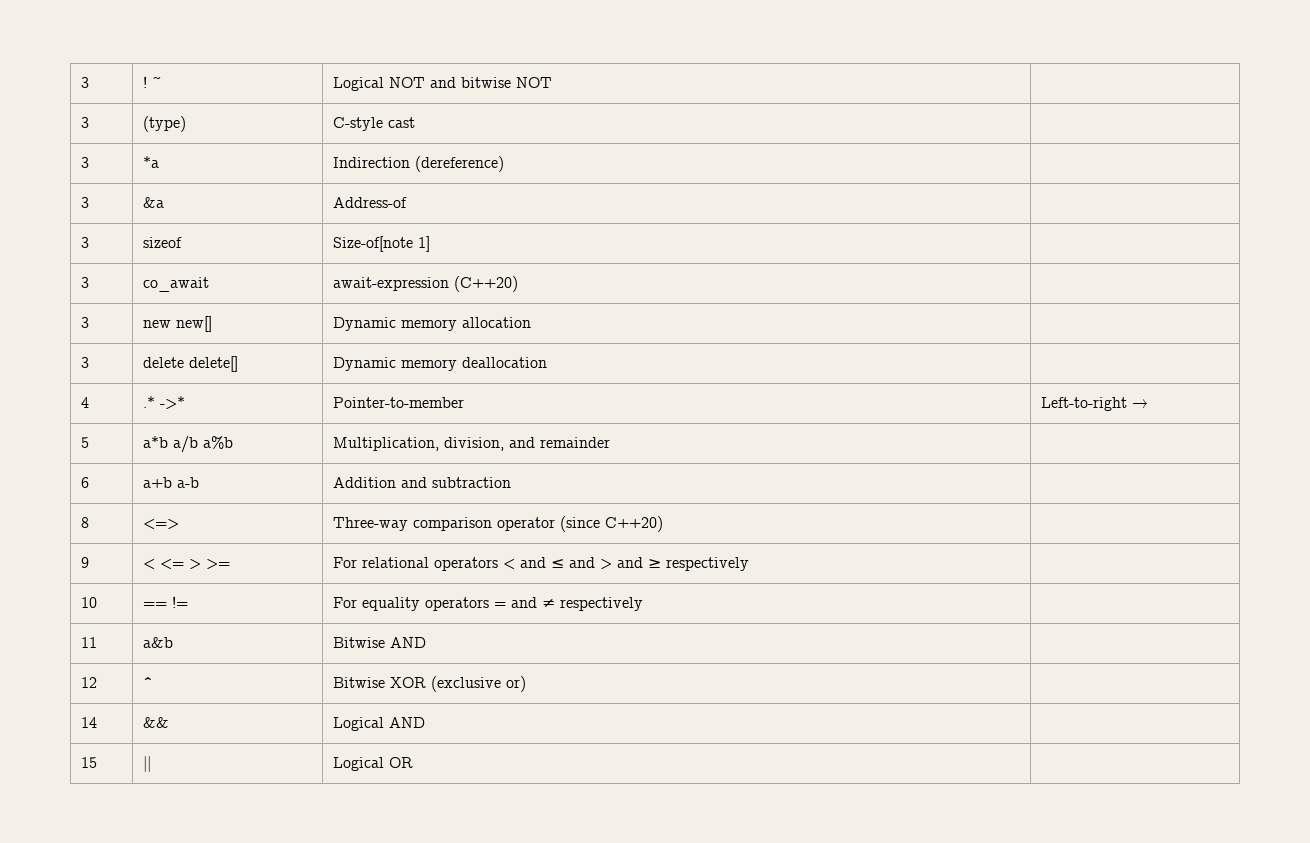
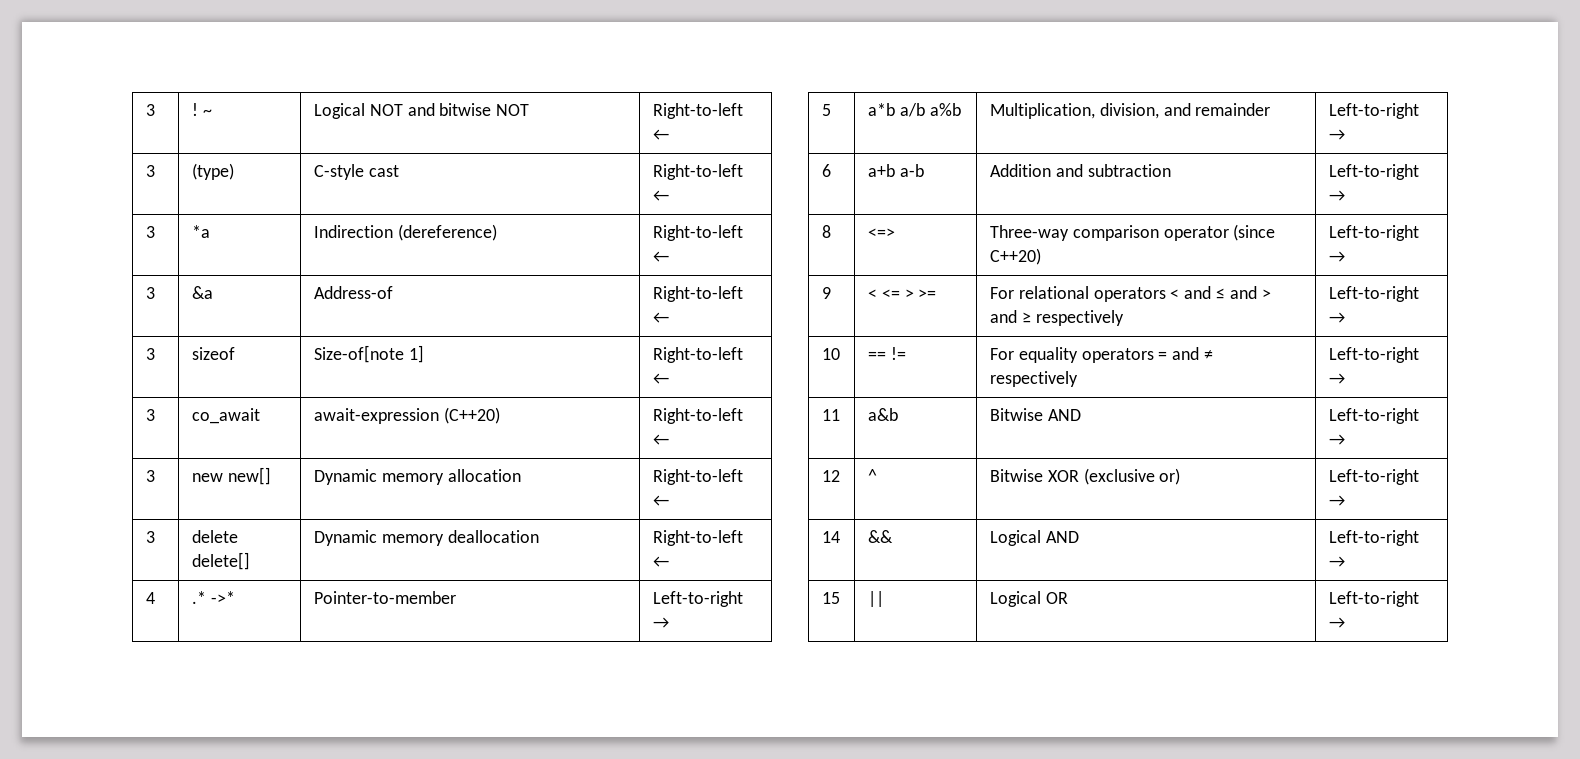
- 3 | ! ~ | Logical NOT and bitwise NOT |
+ 3 | ! ~ | Logical NOT and bitwise NOT | Right-to-left ←
- 3 | (type) | C-style cast |
+ 3 | (type) | C-style cast | Right-to-left ←
- 3 | *a | Indirection (dereference) |
+ 3 | *a | Indirection (dereference) | Right-to-left ←
- 3 | &a | Address-of |
+ 3 | &a | Address-of | Right-to-left ←
- 3 | sizeof | Size-of[note 1] |
+ 3 | sizeof | Size-of[note 1] | Right-to-left ←
- 3 | co_await | await-expression (C++20) |
+ 3 | co_await | await-expression (C++20) | Right-to-left ←
- 3 | new new[] | Dynamic memory allocation |
+ 3 | new new[] | Dynamic memory allocation | Right-to-left ←
- 3 | delete delete[] | Dynamic memory deallocation |
+ 3 | delete delete[] | Dynamic memory deallocation | Right-to-left ←
- 5 | a*b a/b a%b | Multiplication, division, and remainder |
+ 5 | a*b a/b a%b | Multiplication, division, and remainder | Left-to-right →
- 6 | a+b a-b | Addition and subtraction |
+ 6 | a+b a-b | Addition and subtraction | Left-to-right →
- 8 | <=> | Three-way comparison operator (since C++20) |
+ 8 | <=> | Three-way comparison operator (since C++20) | Left-to-right →
- 9 | < <= > >= | For relational operators < and ≤ and > and ≥ respectively |
+ 9 | < <= > >= | For relational operators < and ≤ and > and ≥ respectively | Left-to-right →
- 10 | == != | For equality operators = and ≠ respectively |
+ 10 | == != | For equality operators = and ≠ respectively | Left-to-right →
- 11 | a&b | Bitwise AND |
+ 11 | a&b | Bitwise AND | Left-to-right →
- 12 | ^ | Bitwise XOR (exclusive or) |
+ 12 | ^ | Bitwise XOR (exclusive or) | Left-to-right →
- 14 | && | Logical AND |
+ 14 | && | Logical AND | Left-to-right →
- 15 | || | Logical OR |
+ 15 | || | Logical OR | Left-to-right →

